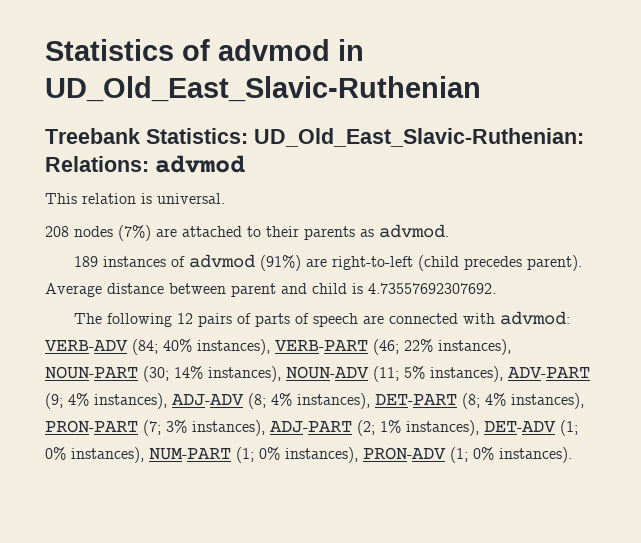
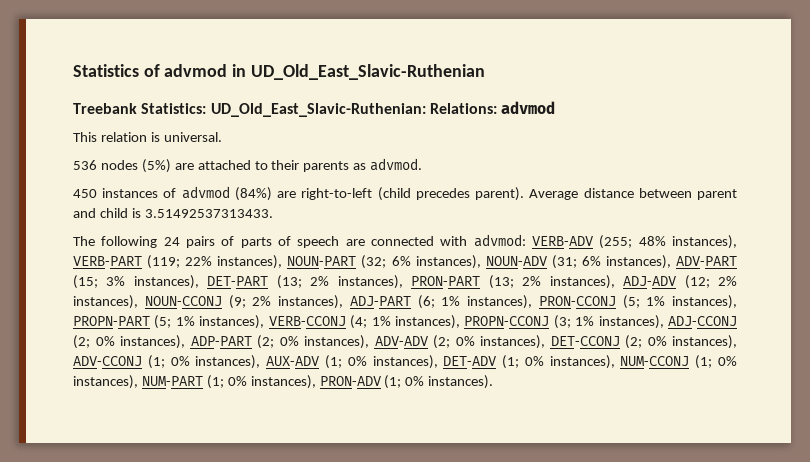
- 208 nodes (7%) are attached to their parents as advmod.
+ 536 nodes (5%) are attached to their parents as advmod.
- 189 instances of advmod (91%) are right-to-left (child precedes parent).
+ 450 instances of advmod (84%) are right-to-left (child precedes parent).
- Average distance between parent and child is 4.73557692307692.
+ Average distance between parent and child is 3.51492537313433.
- The following 12 pairs of parts of speech are connected with advmod: VERB-ADV (84; 40% instances), VERB-PART (46; 22% instances), NOUN-PART (30; 14% instances), NOUN-ADV (11; 5% instances), ADV-PART (9; 4% instances), ADJ-ADV (8; 4% instances), DET-PART (8; 4% instances), PRON-PART (7; 3% instances), ADJ-PART (2; 1% instances), DET-ADV (1; 0% instances), NUM-PART (1; 0% instances), PRON-ADV (1; 0% instances).
+ The following 24 pairs of parts of speech are connected with advmod: VERB-ADV (255; 48% instances), VERB-PART (119; 22% instances), NOUN-PART (32; 6% instances), NOUN-ADV (31; 6% instances), ADV-PART (15; 3% instances), DET-PART (13; 2% instances), PRON-PART (13; 2% instances), ADJ-ADV (12; 2% instances), NOUN-CCONJ (9; 2% instances), ADJ-PART (6; 1% instances), PRON-CCONJ (5; 1% instances), PROPN-PART (5; 1% instances), VERB-CCONJ (4; 1% instances), PROPN-CCONJ (3; 1% instances), ADJ-CCONJ (2; 0% instances), ADP-PART (2; 0% instances), ADV-ADV (2; 0% instances), DET-CCONJ (2; 0% instances), ADV-CCONJ (1; 0% instances), AUX-ADV (1; 0% instances), DET-ADV (1; 0% instances), NUM-CCONJ (1; 0% instances), NUM-PART (1; 0% instances), PRON-ADV (1; 0% instances).

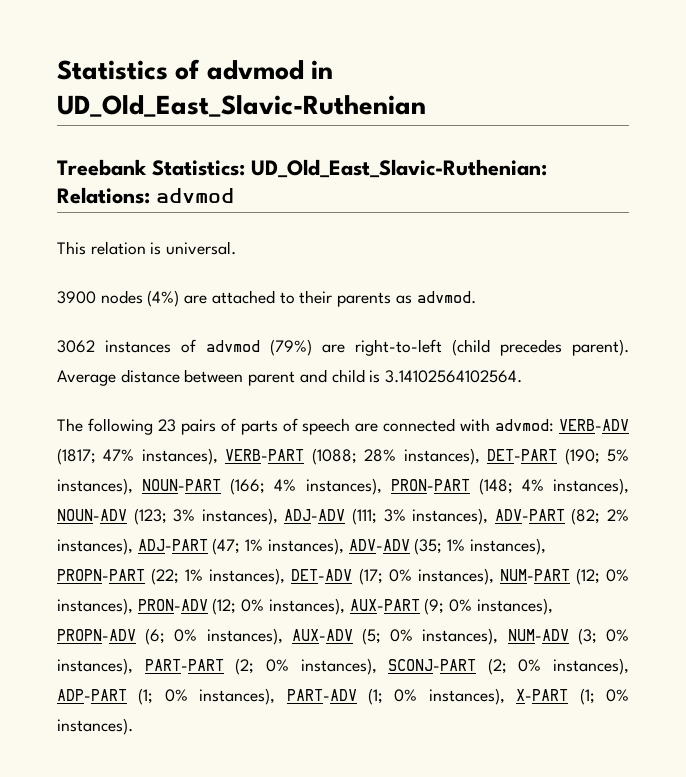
- 536 nodes (5%) are attached to their parents as advmod.
+ 3900 nodes (4%) are attached to their parents as advmod.
- 450 instances of advmod (84%) are right-to-left (child precedes parent).
+ 3062 instances of advmod (79%) are right-to-left (child precedes parent).
- Average distance between parent and child is 3.51492537313433.
+ Average distance between parent and child is 3.14102564102564.
- The following 24 pairs of parts of speech are connected with advmod: VERB-ADV (255; 48% instances), VERB-PART (119; 22% instances), NOUN-PART (32; 6% instances), NOUN-ADV (31; 6% instances), ADV-PART (15; 3% instances), DET-PART (13; 2% instances), PRON-PART (13; 2% instances), ADJ-ADV (12; 2% instances), NOUN-CCONJ (9; 2% instances), ADJ-PART (6; 1% instances), PRON-CCONJ (5; 1% instances), PROPN-PART (5; 1% instances), VERB-CCONJ (4; 1% instances), PROPN-CCONJ (3; 1% instances), ADJ-CCONJ (2; 0% instances), ADP-PART (2; 0% instances), ADV-ADV (2; 0% instances), DET-CCONJ (2; 0% instances), ADV-CCONJ (1; 0% instances), AUX-ADV (1; 0% instances), DET-ADV (1; 0% instances), NUM-CCONJ (1; 0% instances), NUM-PART (1; 0% instances), PRON-ADV (1; 0% instances).
+ The following 23 pairs of parts of speech are connected with advmod: VERB-ADV (1817; 47% instances), VERB-PART (1088; 28% instances), DET-PART (190; 5% instances), NOUN-PART (166; 4% instances), PRON-PART (148; 4% instances), NOUN-ADV (123; 3% instances), ADJ-ADV (111; 3% instances), ADV-PART (82; 2% instances), ADJ-PART (47; 1% instances), ADV-ADV (35; 1% instances), PROPN-PART (22; 1% instances), DET-ADV (17; 0% instances), NUM-PART (12; 0% instances), PRON-ADV (12; 0% instances), AUX-PART (9; 0% instances), PROPN-ADV (6; 0% instances), AUX-ADV (5; 0% instances), NUM-ADV (3; 0% instances), PART-PART (2; 0% instances), SCONJ-PART (2; 0% instances), ADP-PART (1; 0% instances), PART-ADV (1; 0% instances), X-PART (1; 0% instances).

